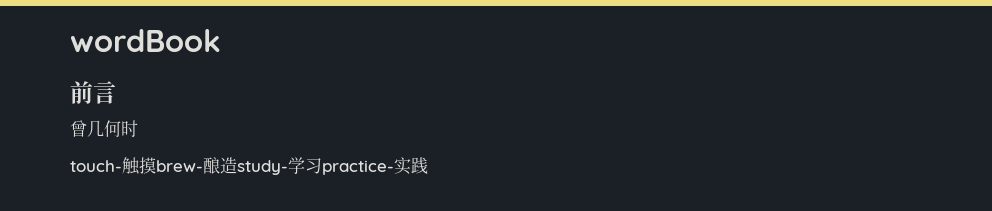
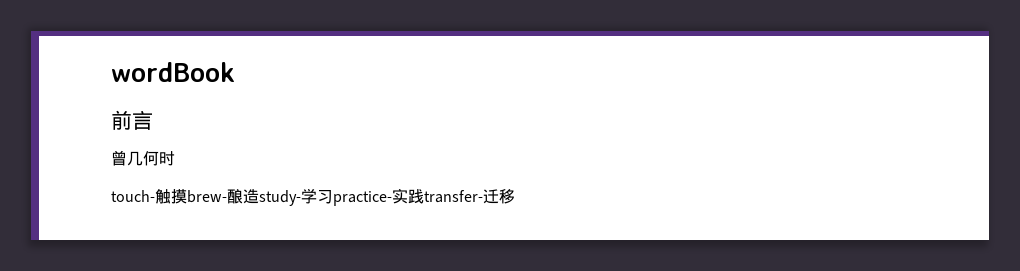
- touch-触摸brew-酿造study-学习practice-实践
+ touch-触摸brew-酿造study-学习practice-实践transfer-迁移

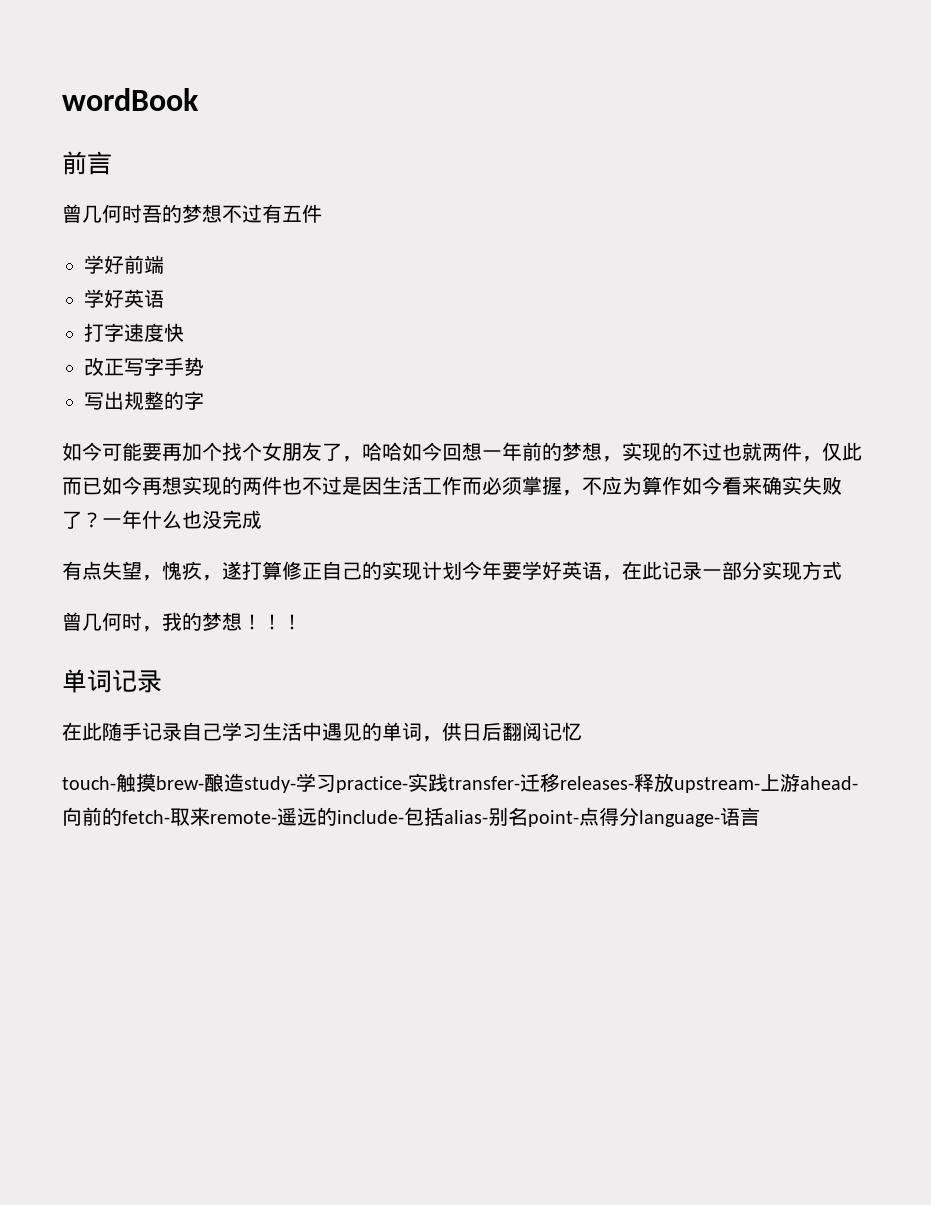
- 曾几何时
+ 曾几何时吾的梦想不过有五件
+ 学好前端
+ 学好英语
+ 打字速度快
+ 改正写字手势
+ 写出规整的字
+ 如今可能要再加个找个女朋友了，哈哈如今回想一年前的梦想，实现的不过也就两件，仅此而已如今再想实现的两件也不过是因生活工作而必须掌握，不应为算作如今看来确实失败了？一年什么也没完成
+ 有点失望，愧疚，遂打算修正自己的实现计划今年要学好英语，在此记录一部分实现方式
+ 曾几何时，我的梦想！！！
+ 单词记录
+ 在此随手记录自己学习生活中遇见的单词，供日后翻阅记忆
- touch-触摸brew-酿造study-学习practice-实践transfer-迁移
+ touch-触摸brew-酿造study-学习practice-实践transfer-迁移releases-释放upstream-上游ahead-向前的fetch-取来remote-遥远的include-包括alias-别名point-点得分language-语言

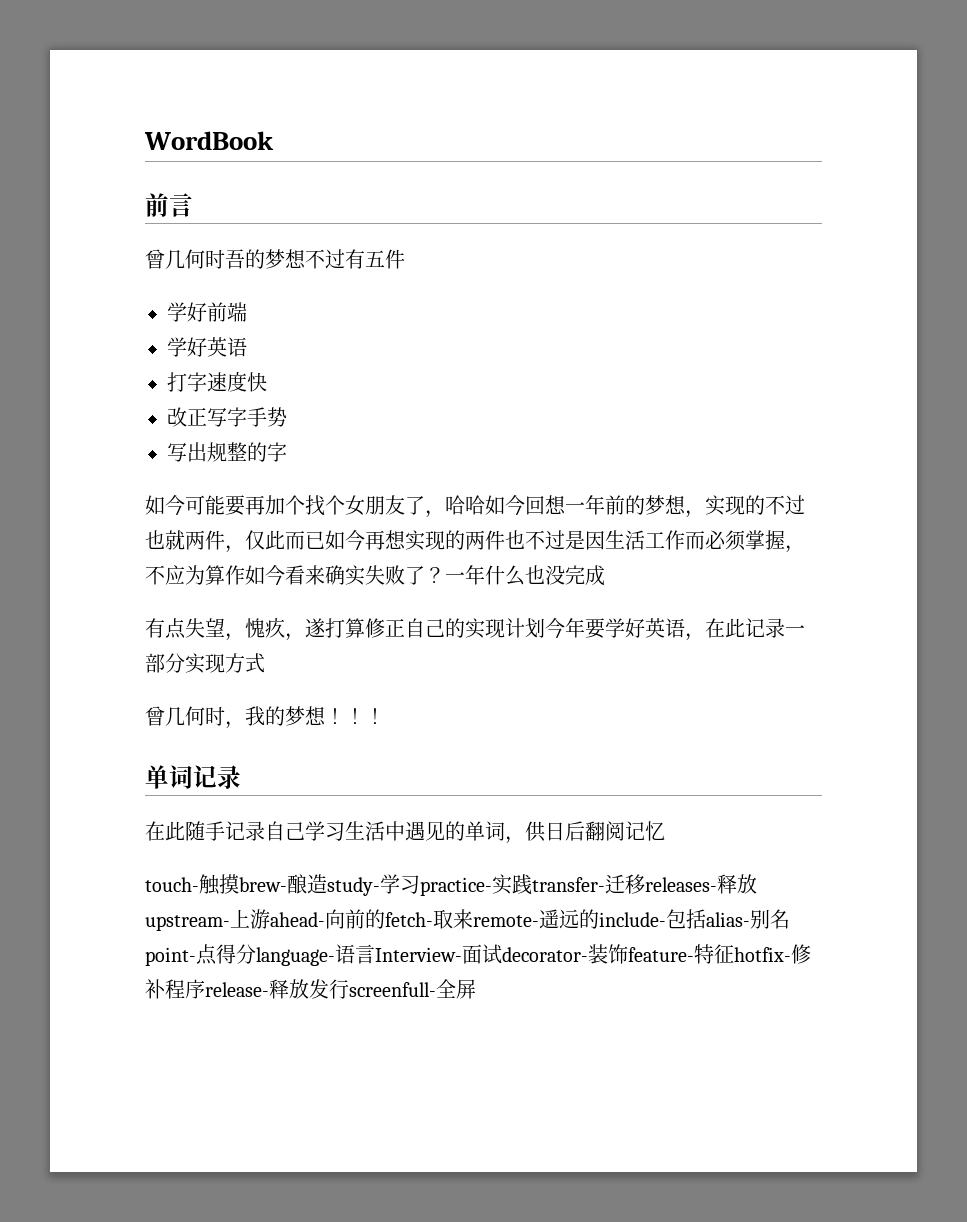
- wordBook
+ WordBook
- touch-触摸brew-酿造study-学习practice-实践transfer-迁移releases-释放upstream-上游ahead-向前的fetch-取来remote-遥远的include-包括alias-别名point-点得分language-语言
+ touch-触摸brew-酿造study-学习practice-实践transfer-迁移releases-释放upstream-上游ahead-向前的fetch-取来remote-遥远的include-包括alias-别名point-点得分language-语言Interview-面试decorator-装饰feature-特征hotfix-修补程序release-释放发行screenfull-全屏

